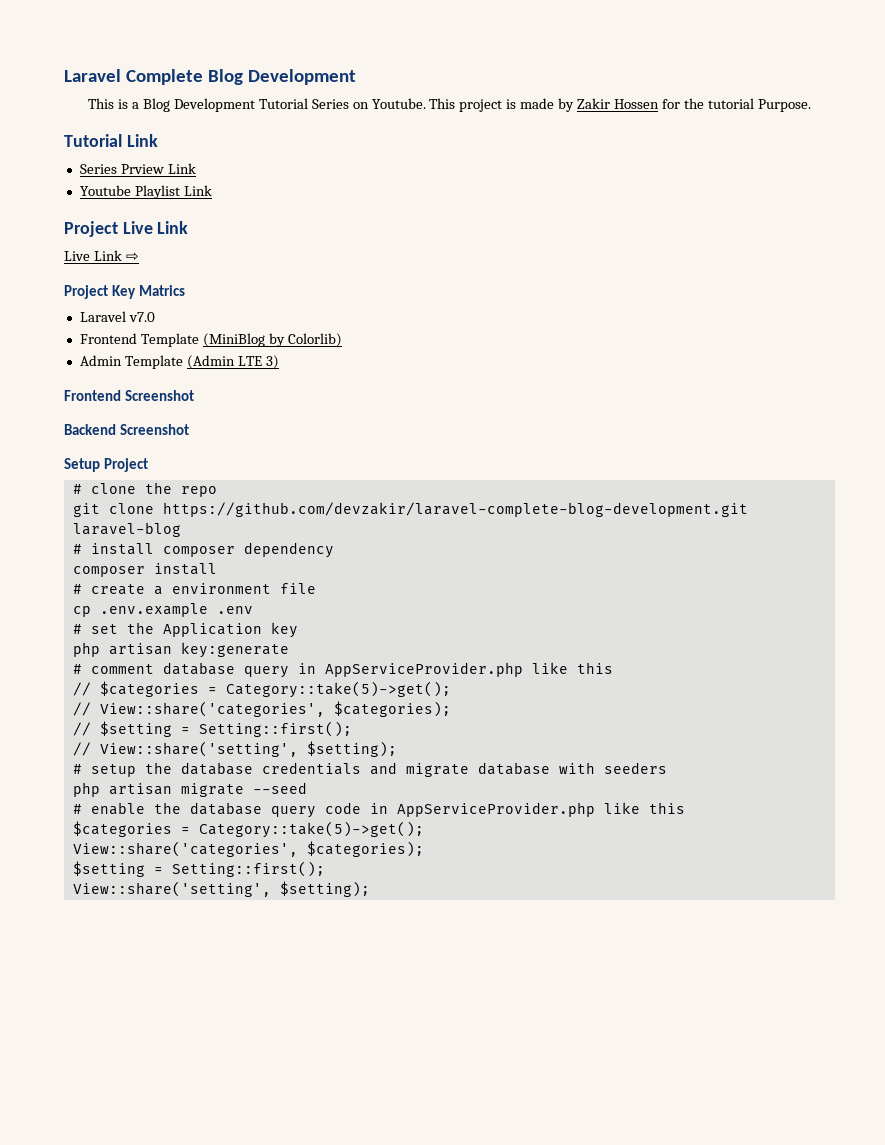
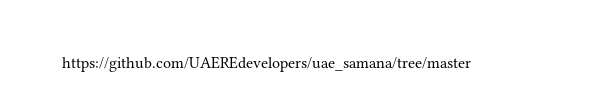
- Laravel Complete Blog Development
- This is a Blog Development Tutorial Series on Youtube. This project is made by Zakir Hossen for the tutorial Purpose.
- Tutorial Link
- Series Prview Link
- Youtube Playlist Link
- Project Live Link
- Live Link ⇨
- Project Key Matrics
- Laravel v7.0
- Frontend Template (MiniBlog by Colorlib)
- Admin Template (Admin LTE 3)
- Frontend Screenshot
- Backend Screenshot
- Setup Project
- # clone the repo
- git clone https://github.com/devzakir/laravel-complete-blog-development.git laravel-blog
- # install composer dependency
- composer install
- # create a environment file
- cp .env.example .env
- # set the Application key
- php artisan key:generate
- # comment database query in AppServiceProvider.php like this
- // $categories = Category::take(5)->get();
- // View::share('categories', $categories);
- // $setting = Setting::first();
- // View::share('setting', $setting);
- # setup the database credentials and migrate database with seeders
- php artisan migrate --seed
- # enable the database query code in AppServiceProvider.php like this
- $categories = Category::take(5)->get();
- View::share('categories', $categories);
- $setting = Setting::first();
- View::share('setting', $setting);
+ https://github.com/UAEREdevelopers/uae_samana/tree/master

